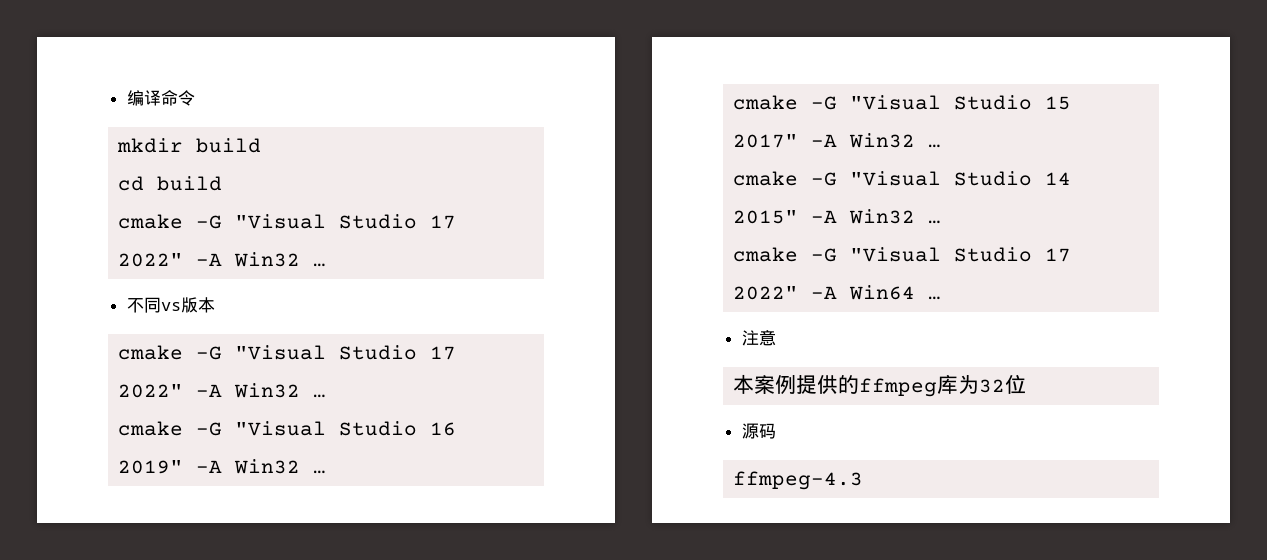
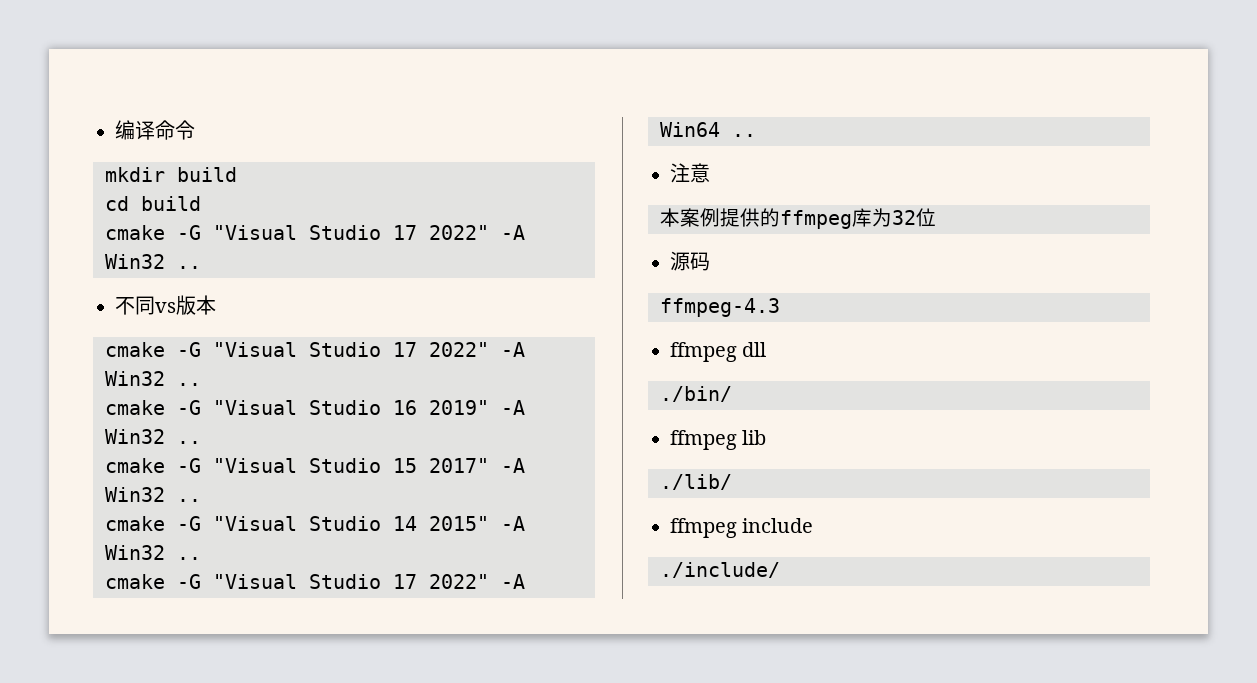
  cd build
- cmake -G "Visual Studio 17 2022" -A Win32 …
+ cmake -G "Visual Studio 17 2022" -A Win32 ..
  不同vs版本
- cmake -G "Visual Studio 17 2022" -A Win32 …
+ cmake -G "Visual Studio 17 2022" -A Win32 ..
- cmake -G "Visual Studio 16 2019" -A Win32 …
+ cmake -G "Visual Studio 16 2019" -A Win32 ..
- cmake -G "Visual Studio 15 2017" -A Win32 …
+ cmake -G "Visual Studio 15 2017" -A Win32 ..
- cmake -G "Visual Studio 14 2015" -A Win32 …
+ cmake -G "Visual Studio 14 2015" -A Win32 ..
- cmake -G "Visual Studio 17 2022" -A Win64 …
+ cmake -G "Visual Studio 17 2022" -A Win64 ..
+ ffmpeg dll
+ ./bin/
+ ffmpeg lib
+ ./lib/
+ ffmpeg include
+ ./include/

